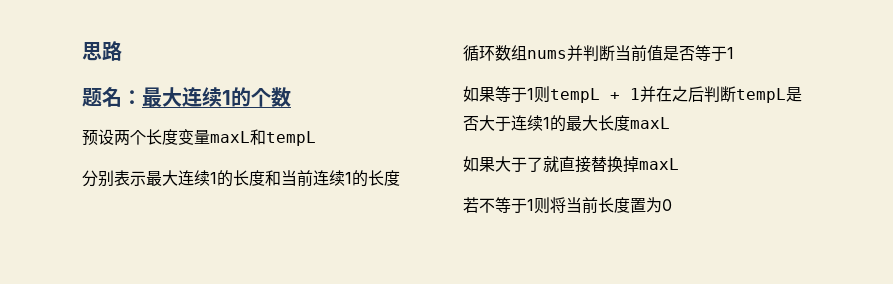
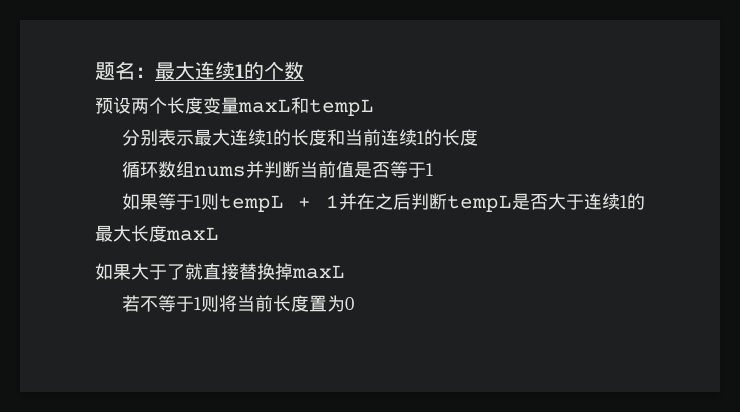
- 思路

